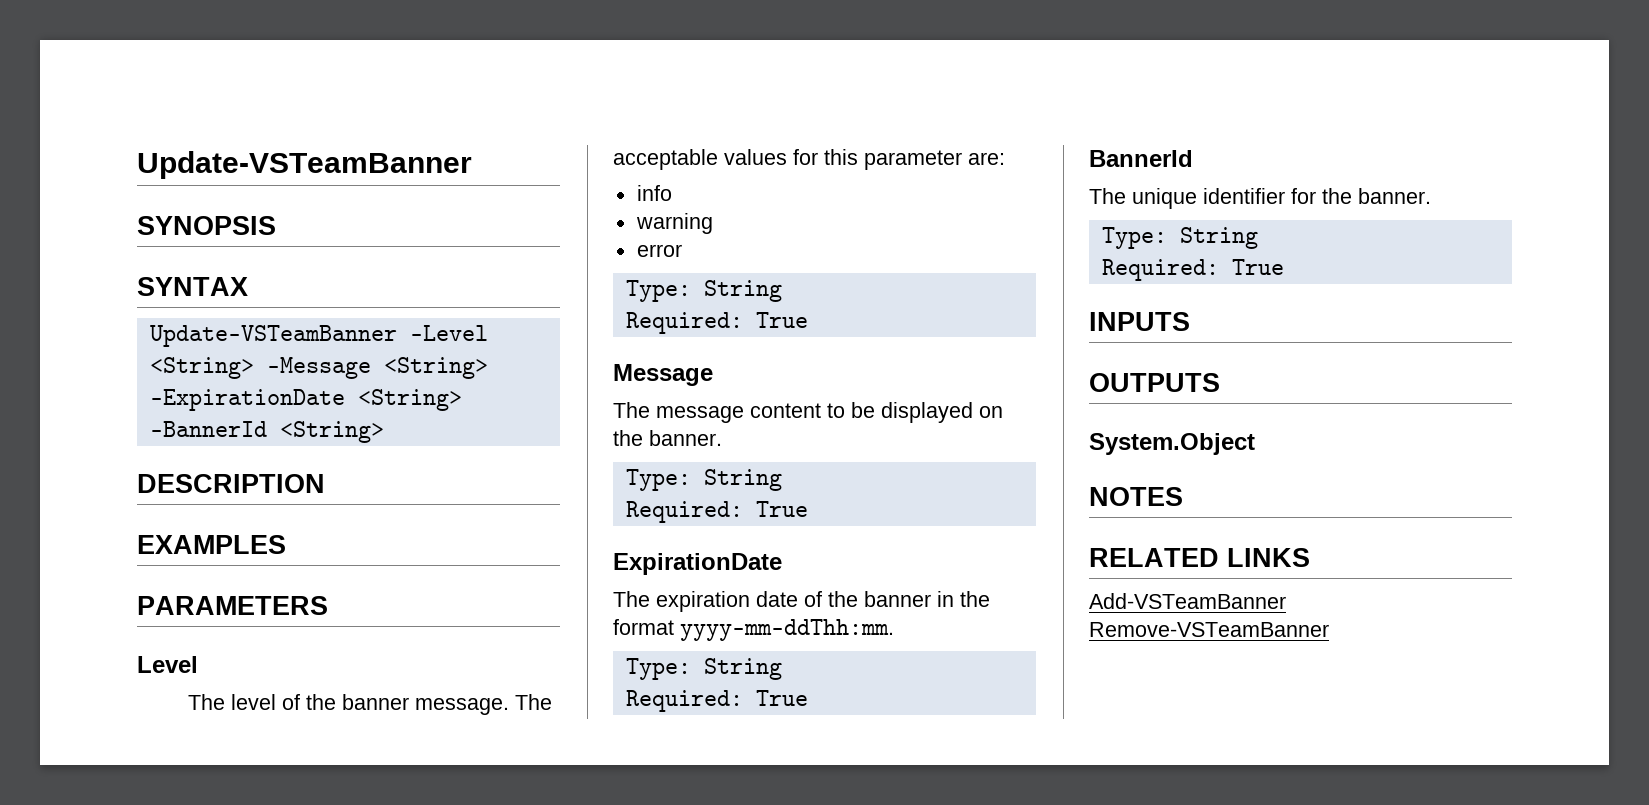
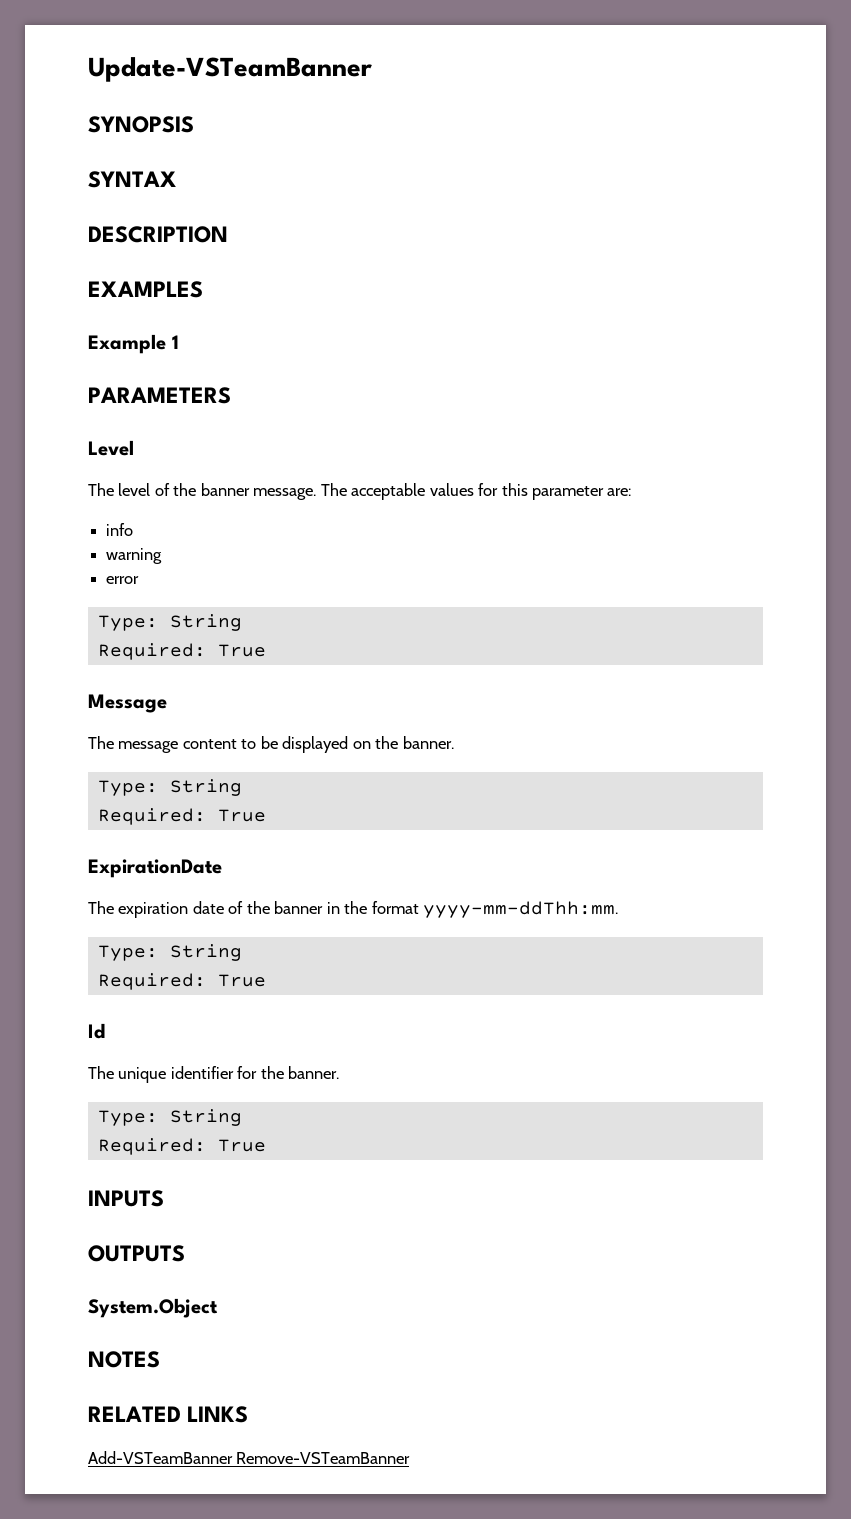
- Update-VSTeamBanner -Level <String> -Message <String> -ExpirationDate <String> -BannerId <String>
+ Example 1
- BannerId
+ Id

